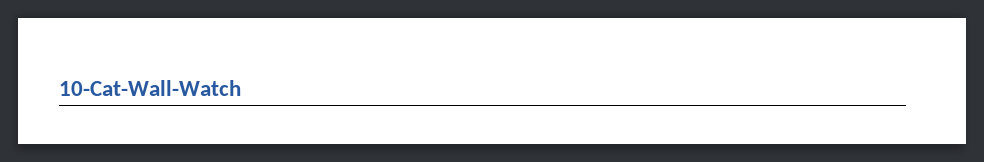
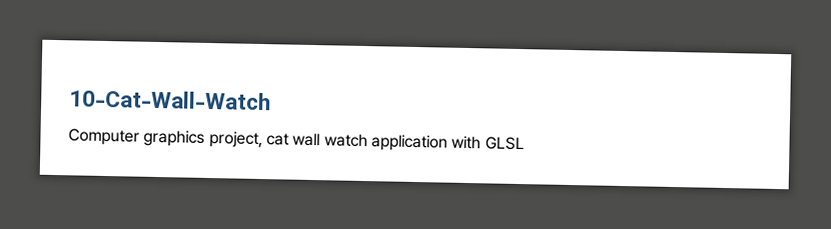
+ Computer graphics project, cat wall watch application with GLSL

